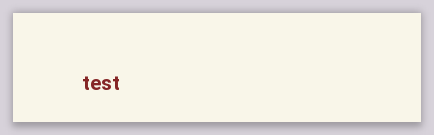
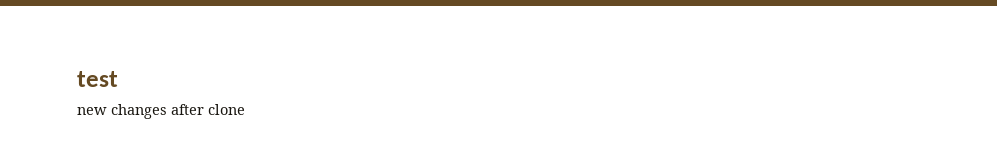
+ new changes after clone

